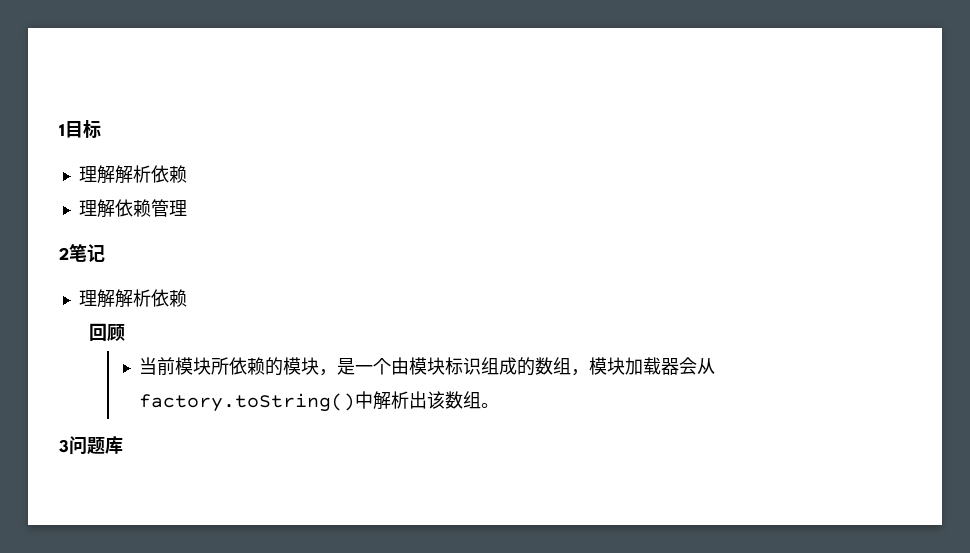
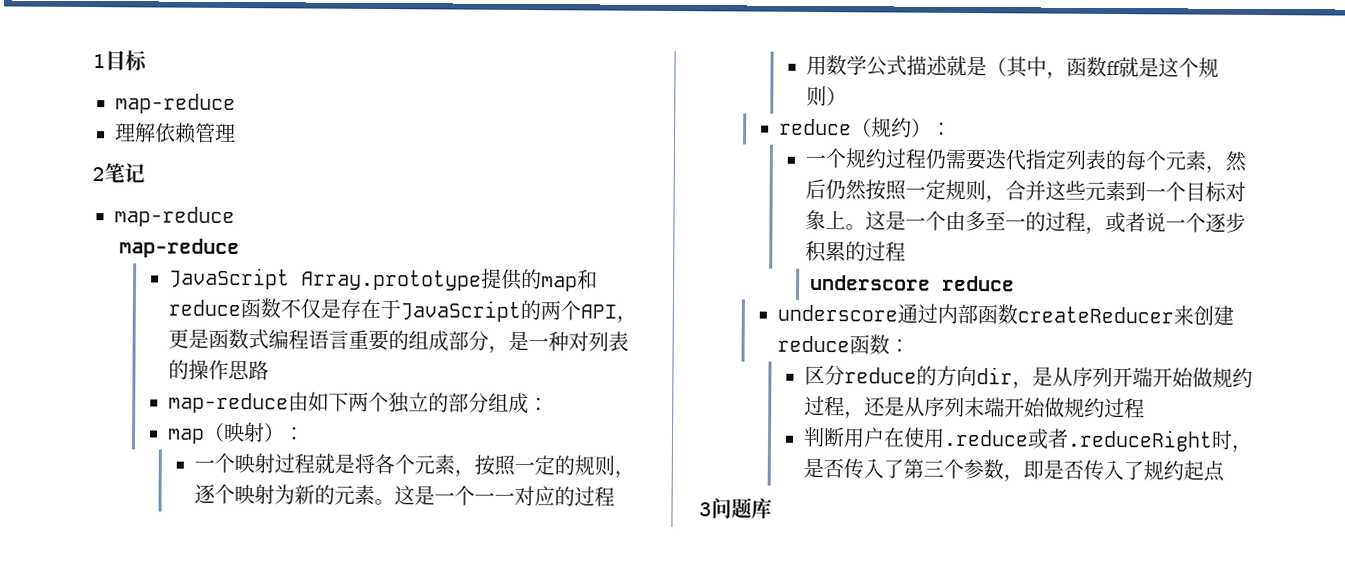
  1目标
- 理解解析依赖
+ map-reduce
  2笔记
- 理解解析依赖
- 回顾
- 当前模块所依赖的模块，是一个由模块标识组成的数组，模块加载器会从factory.toString()中解析出该数组。
+ map-reduce
+ map-reduce
+ JavaScript Array.prototype提供的map和reduce函数不仅是存在于JavaScript的两个API，更是函数式编程语言重要的组成部分，是一种对列表的操作思路
+ map-reduce由如下两个独立的部分组成：
+ map（映射）：
+ 一个映射过程就是将各个元素，按照一定的规则，逐个映射为新的元素。这是一个一一对应的过程
+ 用数学公式描述就是（其中，函数ff就是这个规则）
+ reduce（规约）：
+ 一个规约过程仍需要迭代指定列表的每个元素，然后仍然按照一定规则，合并这些元素到一个目标对象上。这是一个由多至一的过程，或者说一个逐步积累的过程
+ underscore reduce
+ underscore通过内部函数createReducer来创建reduce函数：
+ 区分reduce的方向dir，是从序列开端开始做规约过程，还是从序列末端开始做规约过程
+ 判断用户在使用.reduce或者.reduceRight时，是否传入了第三个参数，即是否传入了规约起点

